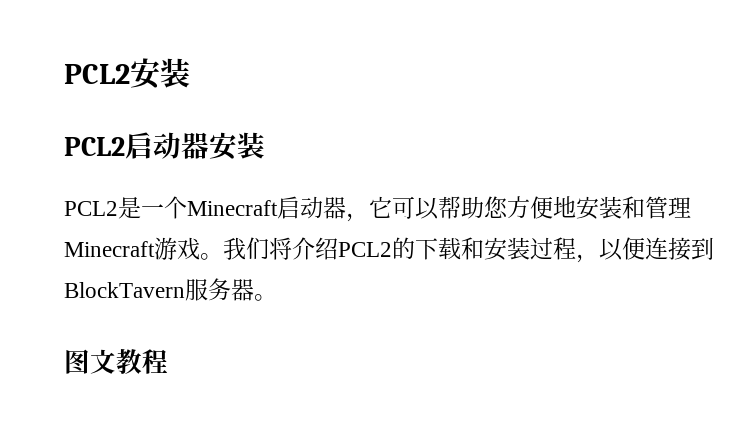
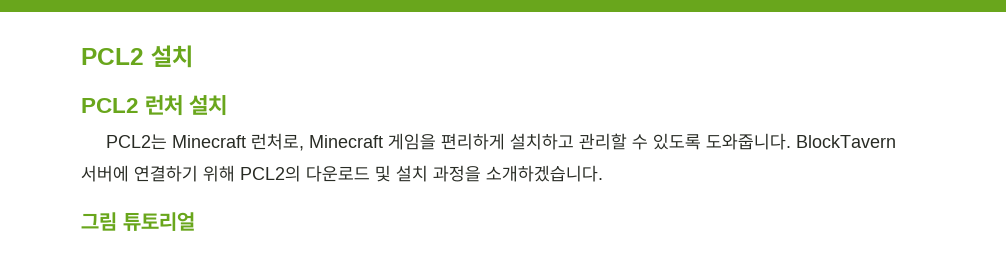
- PCL2安装
- PCL2启动器安装
- PCL2是一个Minecraft启动器，它可以帮助您方便地安装和管理Minecraft游戏。我们将介绍PCL2的下载和安装过程，以便连接到BlockTavern服务器。
- 图文教程
+ PCL2 설치
+ PCL2 런처 설치
+ PCL2는 Minecraft 런처로, Minecraft 게임을 편리하게 설치하고 관리할 수 있도록 도와줍니다. BlockTavern 서버에 연결하기 위해 PCL2의 다운로드 및 설치 과정을 소개하겠습니다.
+ 그림 튜토리얼

